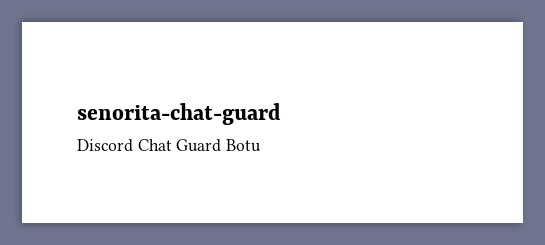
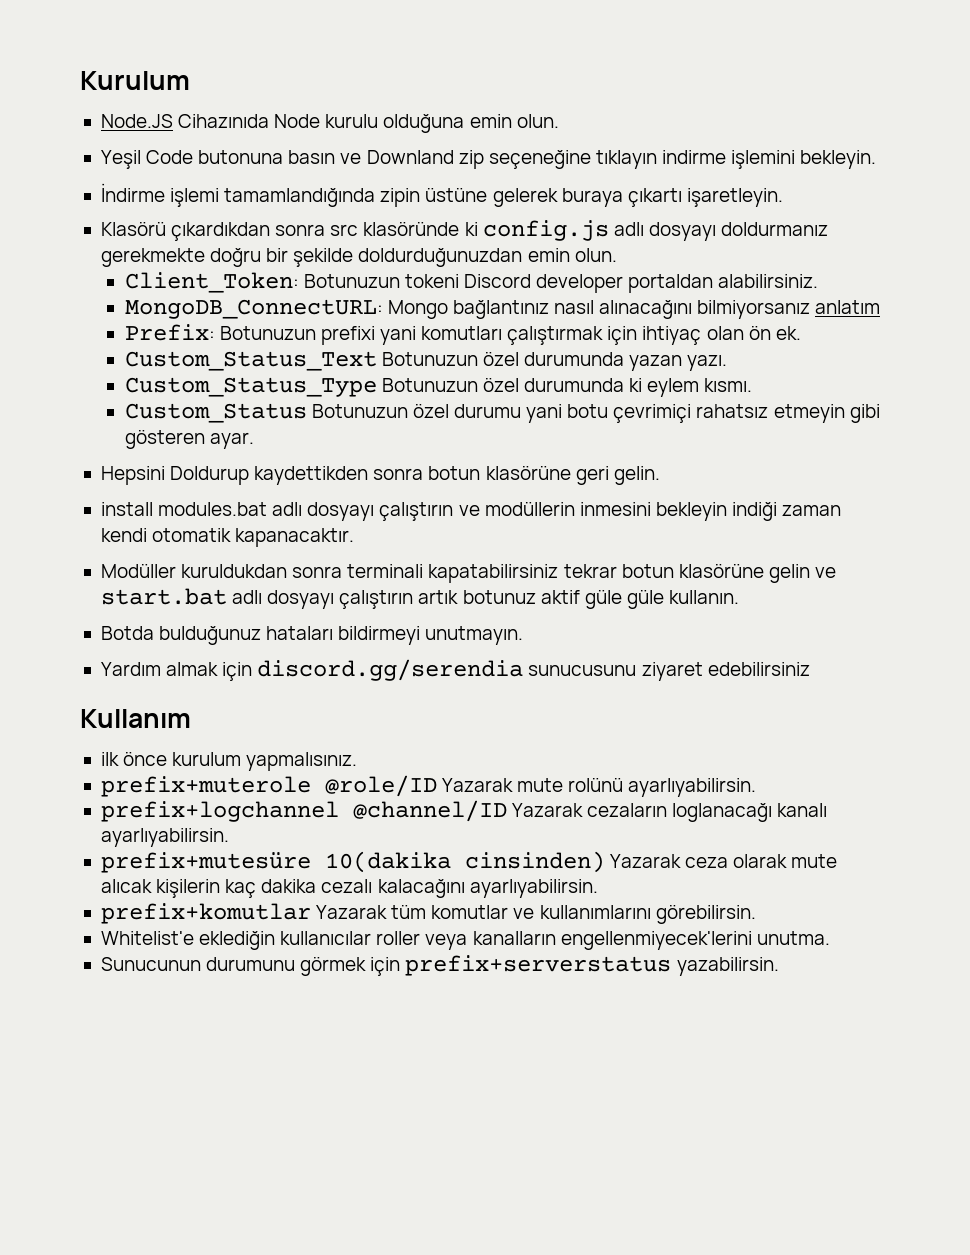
- senorita-chat-guard
- Discord Chat Guard Botu
+ Kurulum
+ Node.JS Cihazınıda Node kurulu olduğuna emin olun.
+ Yeşil Code butonuna basın ve Downland zip seçeneğine tıklayın indirme işlemini bekleyin.
+ İndirme işlemi tamamlandığında zipin üstüne gelerek buraya çıkartı işaretleyin.
+ Klasörü çıkardıkdan sonra src klasöründe ki config.js adlı dosyayı doldurmanız gerekmekte doğru bir şekilde doldurduğunuzdan emin olun.
+ Client_Token: Botunuzun tokeni Discord developer portaldan alabilirsiniz.
+ MongoDB_ConnectURL: Mongo bağlantınız nasıl alınacağını bilmiyorsanız anlatım
+ Prefix: Botunuzun prefixi yani komutları çalıştırmak için ihtiyaç olan ön ek.
+ Custom_Status_Text Botunuzun özel durumunda yazan yazı.
+ Custom_Status_Type Botunuzun özel durumunda ki eylem kısmı.
+ Custom_Status Botunuzun özel durumu yani botu çevrimiçi rahatsız etmeyin gibi gösteren ayar.
+ Hepsini Doldurup kaydettikden sonra botun klasörüne geri gelin.
+ install modules.bat adlı dosyayı çalıştırın ve modüllerin inmesini bekleyin indiği zaman kendi otomatik kapanacaktır.
+ Modüller kuruldukdan sonra terminali kapatabilirsiniz tekrar botun klasörüne gelin ve start.bat adlı dosyayı çalıştırın artık botunuz aktif güle güle kullanın.
+ Botda bulduğunuz hataları bildirmeyi unutmayın.
+ Yardım almak için discord.gg/serendia sunucusunu ziyaret edebilirsiniz
+ Kullanım
+ ilk önce kurulum yapmalısınız.
+ prefix+muterole @role/ID Yazarak mute rolünü ayarlıyabilirsin.
+ prefix+logchannel @channel/ID Yazarak cezaların loglanacağı kanalı ayarlıyabilirsin.
+ prefix+mutesüre 10(dakika cinsinden) Yazarak ceza olarak mute alıcak kişilerin kaç dakika cezalı kalacağını ayarlıyabilirsin.
+ prefix+komutlar Yazarak tüm komutlar ve kullanımlarını görebilirsin.
+ Whitelist'e eklediğin kullanıcılar roller veya kanalların engellenmiyecek'lerini unutma.
+ Sunucunun durumunu görmek için prefix+serverstatus yazabilirsin.

